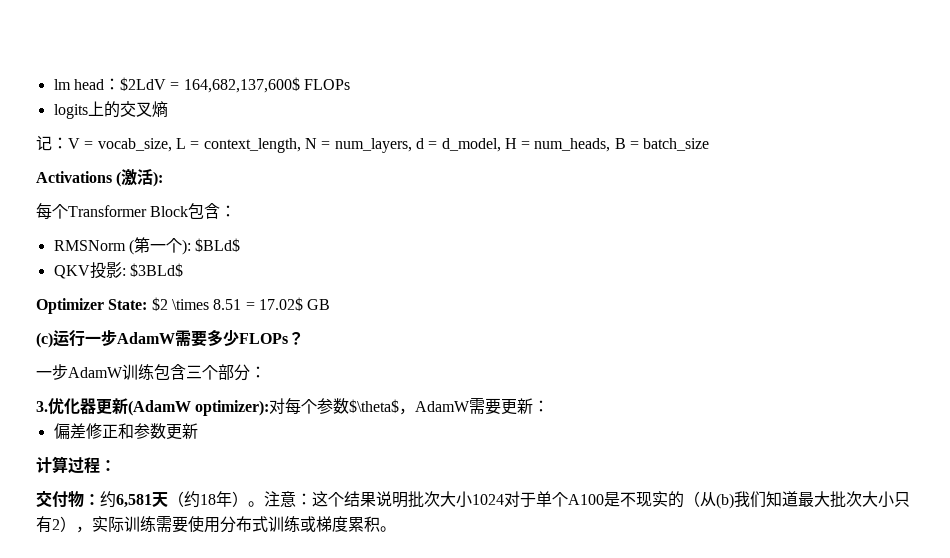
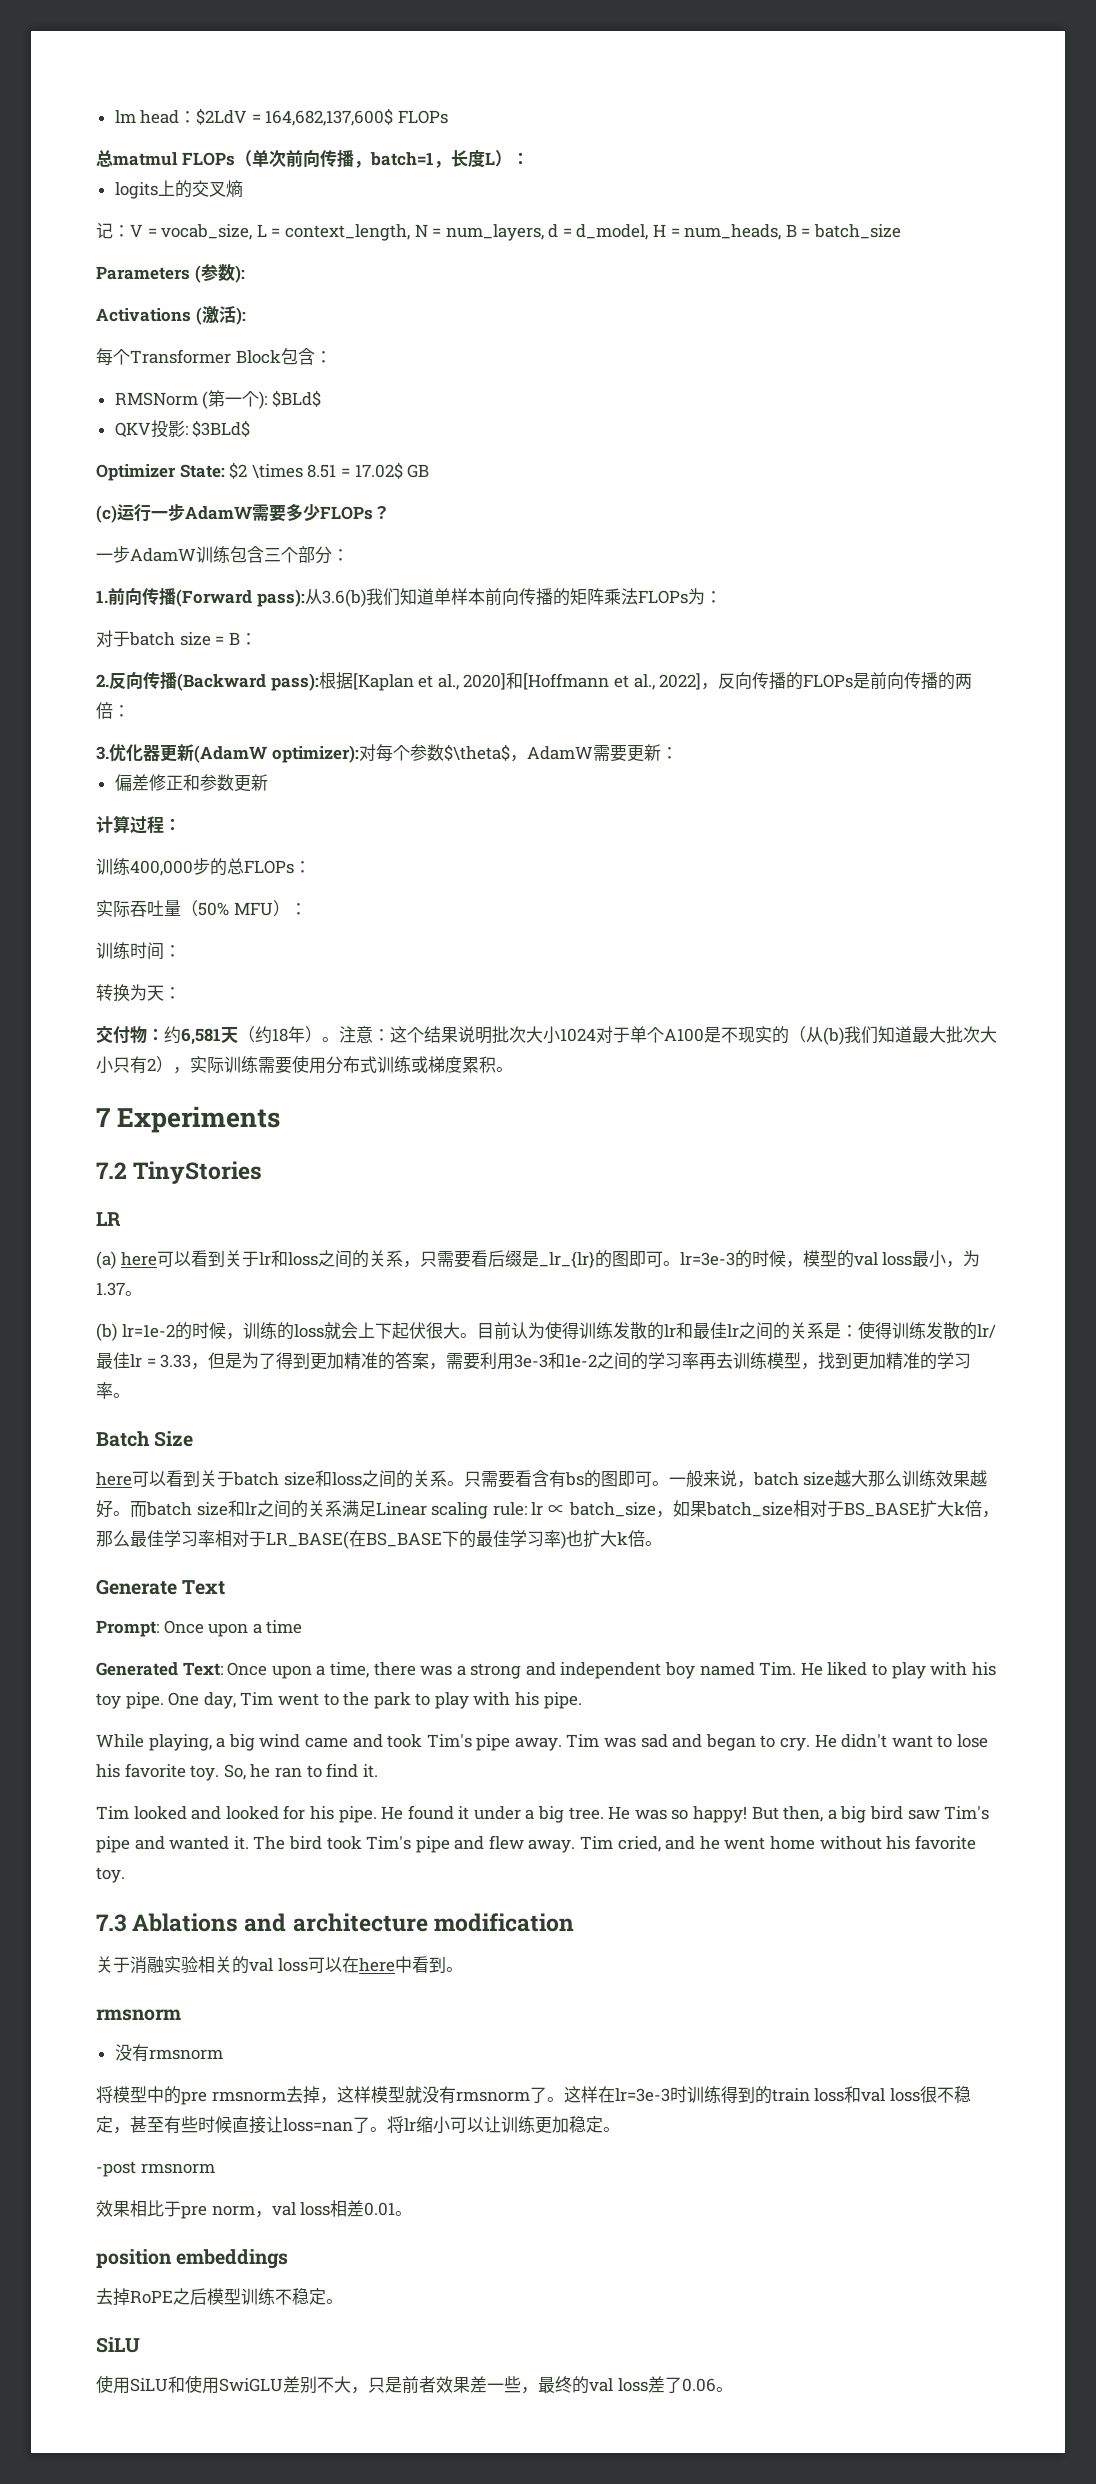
+ 总matmul FLOPs（单次前向传播，batch=1，长度L）：
+ Parameters (参数):
+ 1.前向传播(Forward pass):从3.6(b)我们知道单样本前向传播的矩阵乘法FLOPs为：
+ 对于batch size = B：
+ 2.反向传播(Backward pass):根据[Kaplan et al., 2020]和[Hoffmann et al., 2022]，反向传播的FLOPs是前向传播的两倍：
+ 训练400,000步的总FLOPs：
+ 实际吞吐量（50% MFU）：
+ 训练时间：
+ 转换为天：
+ 7 Experiments
+ 7.2 TinyStories
+ LR
+ (a) here可以看到关于lr和loss之间的关系，只需要看后缀是_lr_{lr}的图即可。lr=3e-3的时候，模型的val loss最小，为1.37。
+ (b) lr=1e-2的时候，训练的loss就会上下起伏很大。目前认为使得训练发散的lr和最佳lr之间的关系是：使得训练发散的lr/最佳lr = 3.33，但是为了得到更加精准的答案，需要利用3e-3和1e-2之间的学习率再去训练模型，找到更加精准的学习率。
+ Batch Size
+ here可以看到关于batch size和loss之间的关系。只需要看含有bs的图即可。一般来说，batch size越大那么训练效果越好。而batch size和lr之间的关系满足Linear scaling rule: lr ∝ batch_size，如果batch_size相对于BS_BASE扩大k倍，那么最佳学习率相对于LR_BASE(在BS_BASE下的最佳学习率)也扩大k倍。
+ Generate Text
+ Prompt: Once upon a time
+ Generated Text: Once upon a time, there was a strong and independent boy named Tim. He liked to play with his toy pipe. One day, Tim went to the park to play with his pipe.
+ While playing, a big wind came and took Tim's pipe away. Tim was sad and began to cry. He didn't want to lose his favorite toy. So, he ran to find it.
+ Tim looked and looked for his pipe. He found it under a big tree. He was so happy! But then, a big bird saw Tim's pipe and wanted it. The bird took Tim's pipe and flew away. Tim cried, and he went home without his favorite toy.
+ 7.3 Ablations and architecture modification
+ 关于消融实验相关的val loss可以在here中看到。
+ rmsnorm
+ 没有rmsnorm
+ 将模型中的pre rmsnorm去掉，这样模型就没有rmsnorm了。这样在lr=3e-3时训练得到的train loss和val loss很不稳定，甚至有些时候直接让loss=nan了。将lr缩小可以让训练更加稳定。
+ -post rmsnorm
+ 效果相比于pre norm，val loss相差0.01。
+ position embeddings
+ 去掉RoPE之后模型训练不稳定。
+ SiLU
+ 使用SiLU和使用SwiGLU差别不大，只是前者效果差一些，最终的val loss差了0.06。

